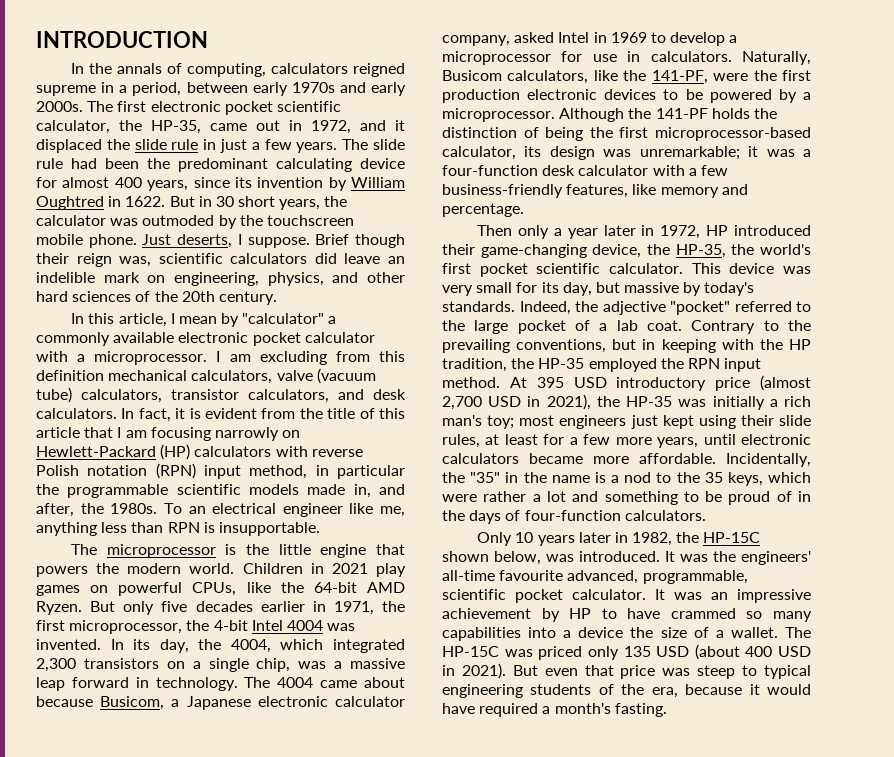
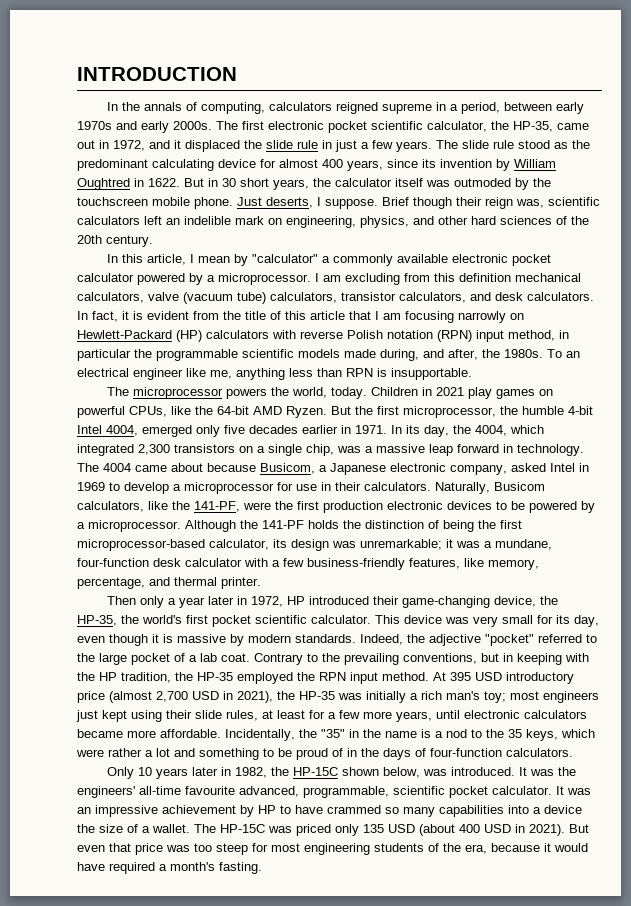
- The slide rule had been the predominant calculating device for almost 400 years, since its invention by William Oughtred in 1622.
+ The slide rule stood as the predominant calculating device for almost 400 years, since its invention by William Oughtred in 1622.
- But in 30 short years, the calculator was outmoded by the touchscreen mobile phone.
+ But in 30 short years, the calculator itself was outmoded by the touchscreen mobile phone.
- Brief though their reign was, scientific calculators did leave an indelible mark on engineering, physics, and other hard sciences of the 20th century.
+ Brief though their reign was, scientific calculators left an indelible mark on engineering, physics, and other hard sciences of the 20th century.
- In this article, I mean by "calculator" a commonly available electronic pocket calculator with a microprocessor.
+ In this article, I mean by "calculator" a commonly available electronic pocket calculator powered by a microprocessor.
- In fact, it is evident from the title of this article that I am focusing narrowly on Hewlett-Packard (HP) calculators with reverse Polish notation (RPN) input method, in particular the programmable scientific models made in, and after, the 1980s.
+ In fact, it is evident from the title of this article that I am focusing narrowly on Hewlett-Packard (HP) calculators with reverse Polish notation (RPN) input method, in particular the programmable scientific models made during, and after, the 1980s.
- The microprocessor is the little engine that powers the modern world.
+ The microprocessor powers the world, today.
- But only five decades earlier in 1971, the first microprocessor, the 4-bit Intel 4004 was invented.
+ But the first microprocessor, the humble 4-bit Intel 4004, emerged only five decades earlier in 1971.
- The 4004 came about because Busicom, a Japanese electronic calculator company, asked Intel in 1969 to develop a microprocessor for use in calculators.
+ The 4004 came about because Busicom, a Japanese electronic company, asked Intel in 1969 to develop a microprocessor for use in their calculators.
- Although the 141-PF holds the distinction of being the first microprocessor-based calculator, its design was unremarkable; it was a four-function desk calculator with a few business-friendly features, like memory and percentage.
+ Although the 141-PF holds the distinction of being the first microprocessor-based calculator, its design was unremarkable; it was a mundane, four-function desk calculator with a few business-friendly features, like memory, percentage, and thermal printer.
- This device was very small for its day, but massive by today's standards.
+ This device was very small for its day, even though it is massive by modern standards.
- But even that price was steep to typical engineering students of the era, because it would have required a month's fasting.
+ But even that price was too steep for most engineering students of the era, because it would have required a month's fasting.

